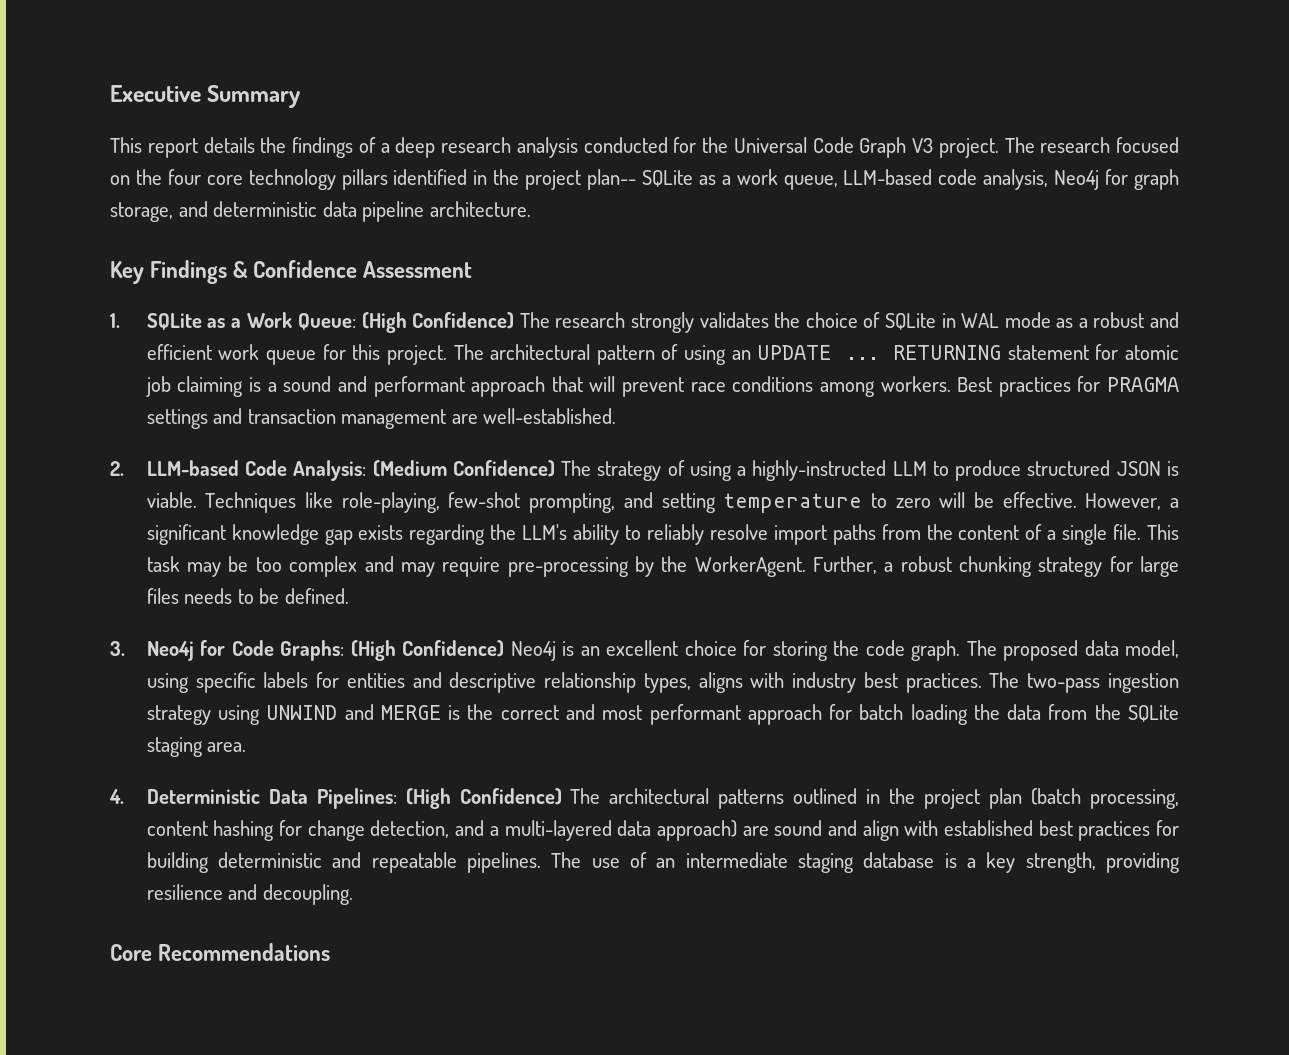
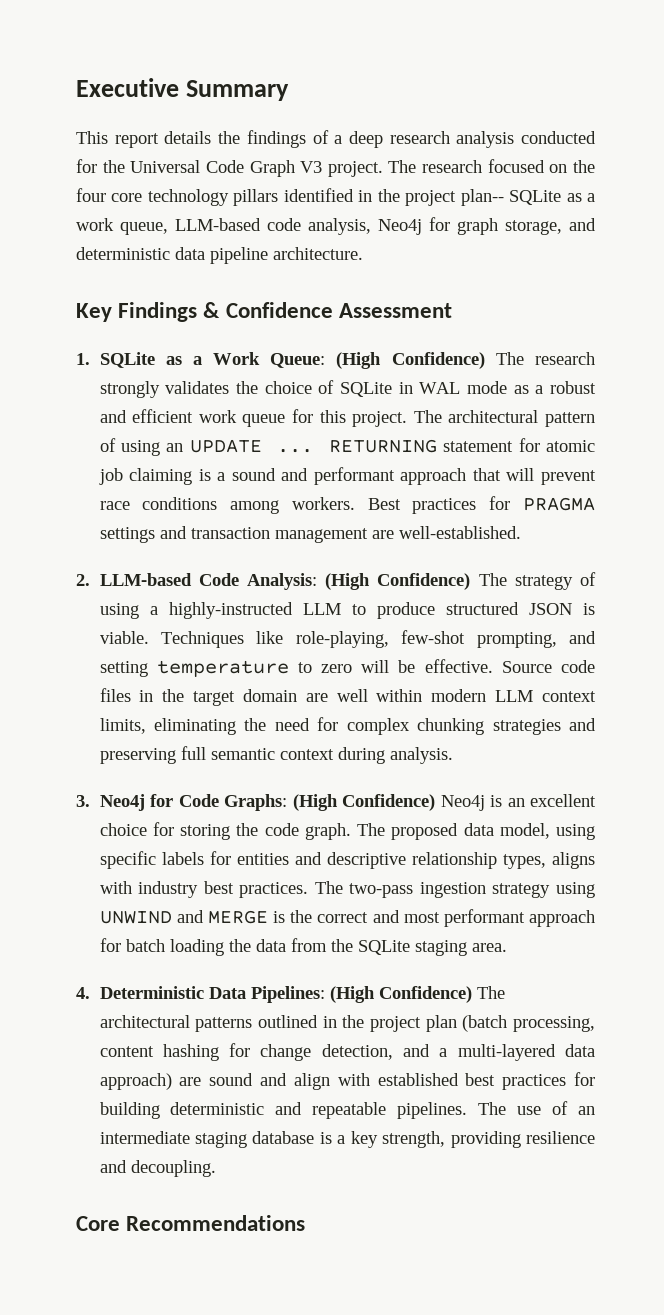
- 2. LLM-based Code Analysis: (Medium Confidence) The strategy of using a highly-instructed LLM to produce structured JSON is viable.
+ 2. LLM-based Code Analysis: (High Confidence) The strategy of using a highly-instructed LLM to produce structured JSON is viable.
- However, a significant knowledge gap exists regarding the LLM's ability to reliably resolve import paths from the content of a single file. This task may be too complex and may require pre-processing by the WorkerAgent. Further, a robust chunking strategy for large files needs to be defined.
+ Source code files in the target domain are well within modern LLM context limits, eliminating the need for complex chunking strategies and preserving full semantic context during analysis.

